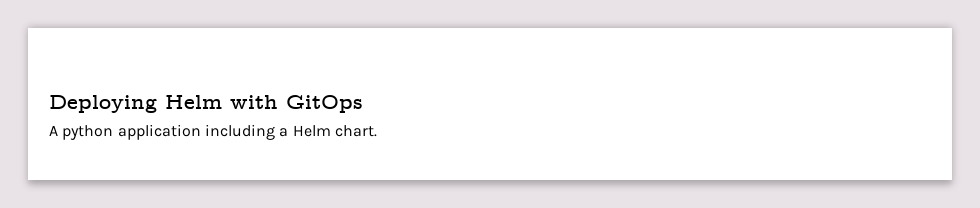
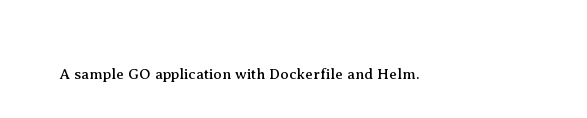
- Deploying Helm with GitOps
- A python application including a Helm chart.
+ A sample GO application with Dockerfile and Helm.

